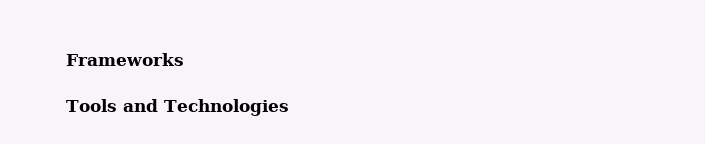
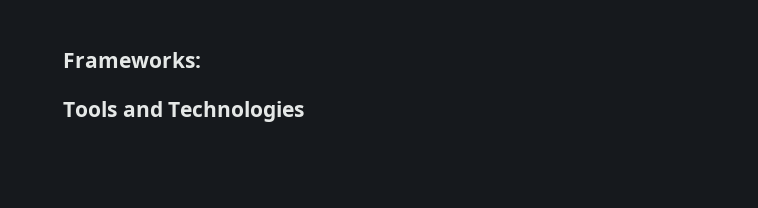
- Frameworks
+ Frameworks:

